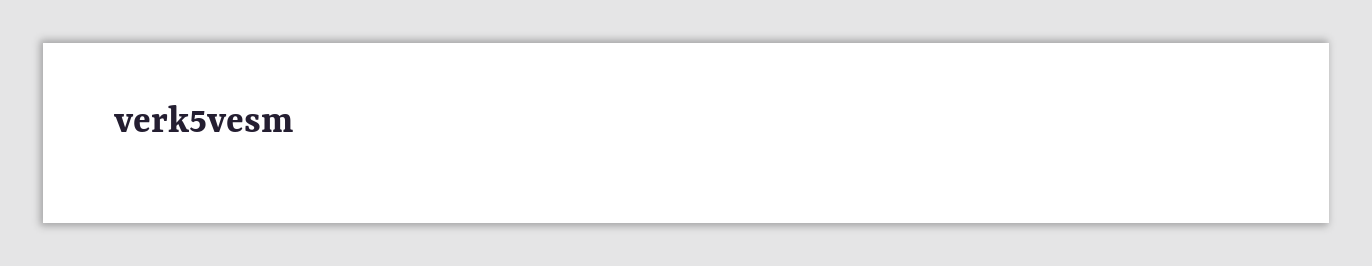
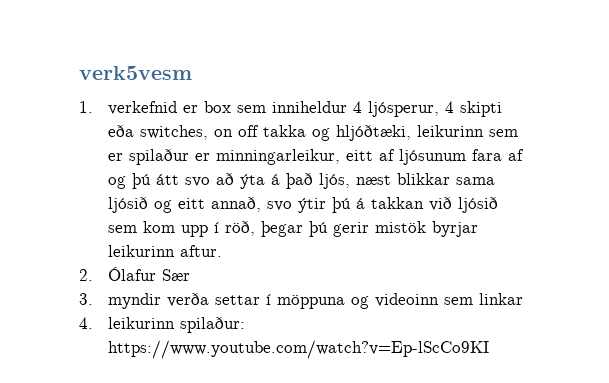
+ 1. verkefnid er box sem inniheldur 4 ljósperur, 4 skipti eða switches, on off takka og hljóðtæki, leikurinn sem er spilaður er minningarleikur, eitt af ljósunum fara af og þú átt svo að ýta á það ljós, næst blikkar sama ljósið og eitt annað, svo ýtir þú á takkan við ljósið sem kom upp í röð, þegar þú gerir mistök byrjar leikurinn aftur.
+ 2. Ólafur Sær
+ 3. myndir verða settar í möppuna og videoinn sem linkar
+ 4. leikurinn spilaður: https://www.youtube.com/watch?v=Ep-lScCo9KI

